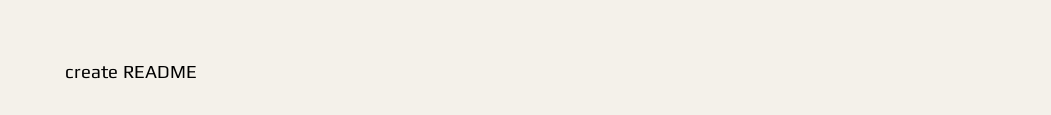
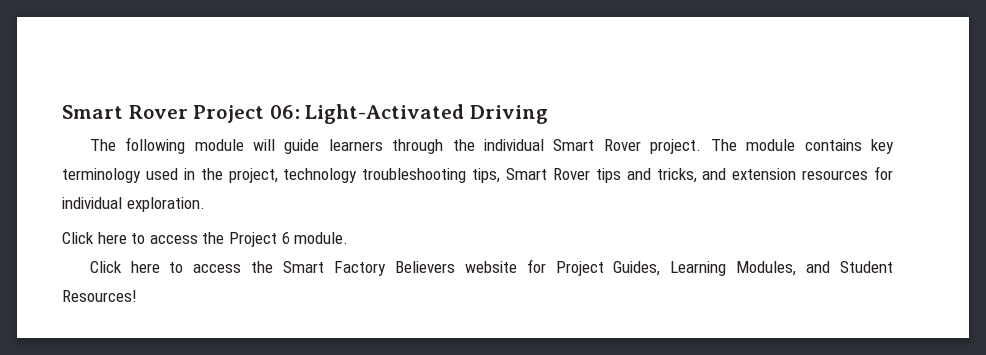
- create README
+ Smart Rover Project 06: Light-Activated Driving
+ The following module will guide learners through the individual Smart Rover project. The module contains key terminology used in the project, technology troubleshooting tips, Smart Rover tips and tricks, and extension resources for individual exploration.
+ Click here to access the Project 6 module.
+ Click here to access the Smart Factory Believers website for Project Guides, Learning Modules, and Student Resources!

